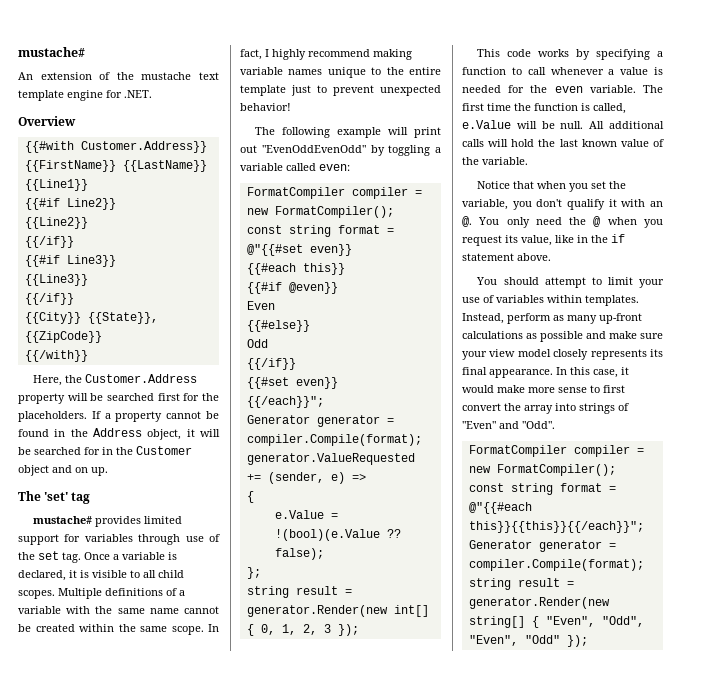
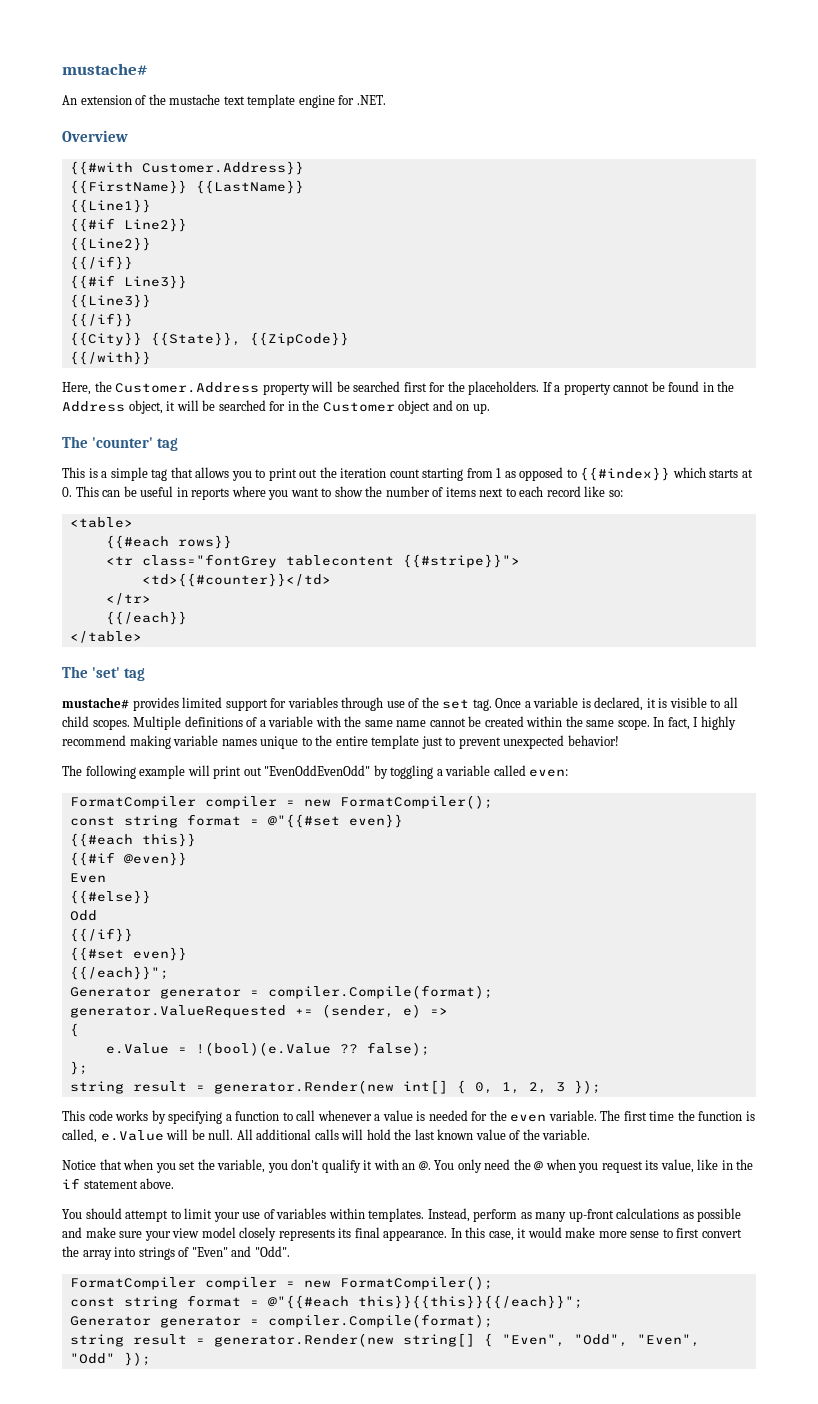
+ The 'counter' tag
+ This is a simple tag that allows you to print out the iteration count starting from 1 as opposed to {{#index}} which starts at 0. This can be useful in reports where you want to show the number of items next to each record like so:
+ <table>
+ {{#each rows}}
+ <tr class="fontGrey tablecontent {{#stripe}}">
+ <td>{{#counter}}</td>
+ </tr>
+ {{/each}}
+ </table>

